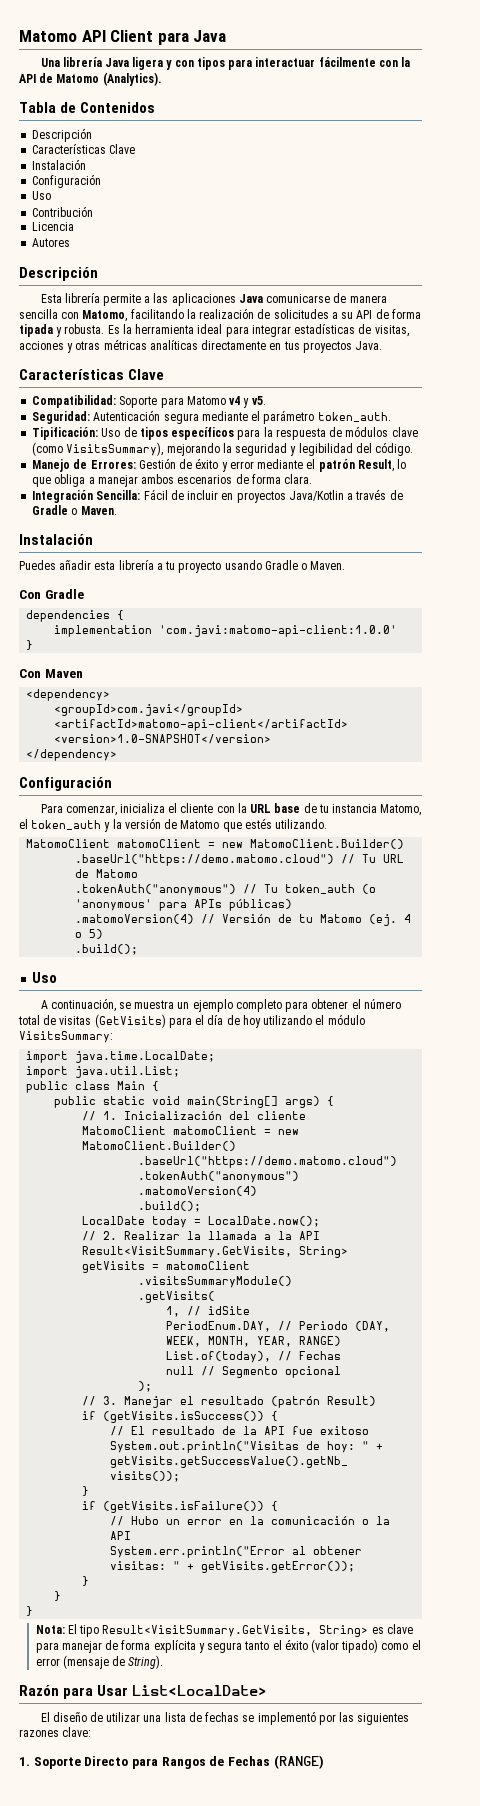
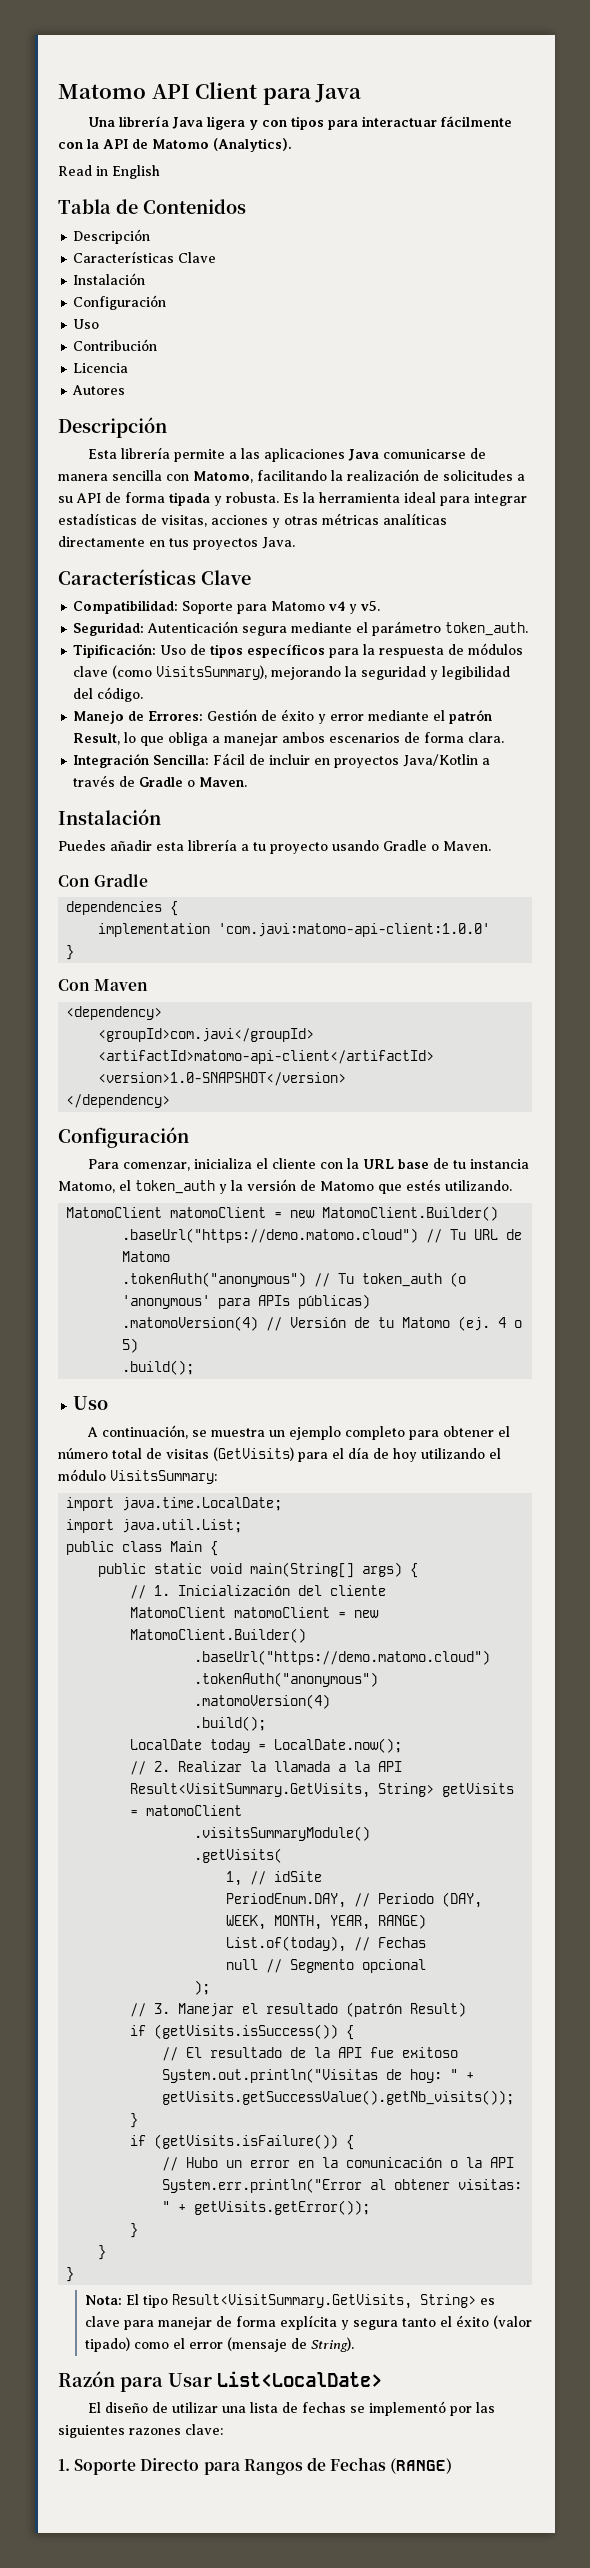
+ Read in English

